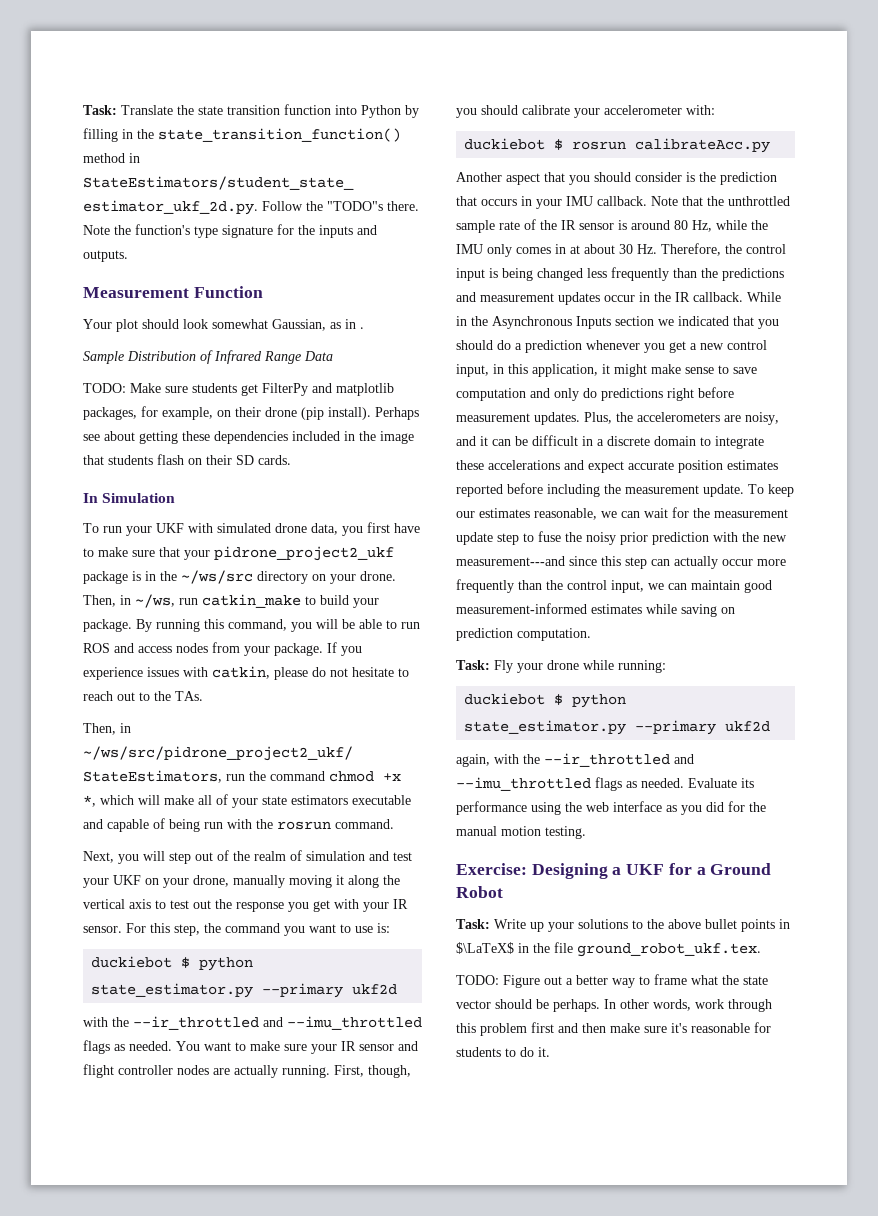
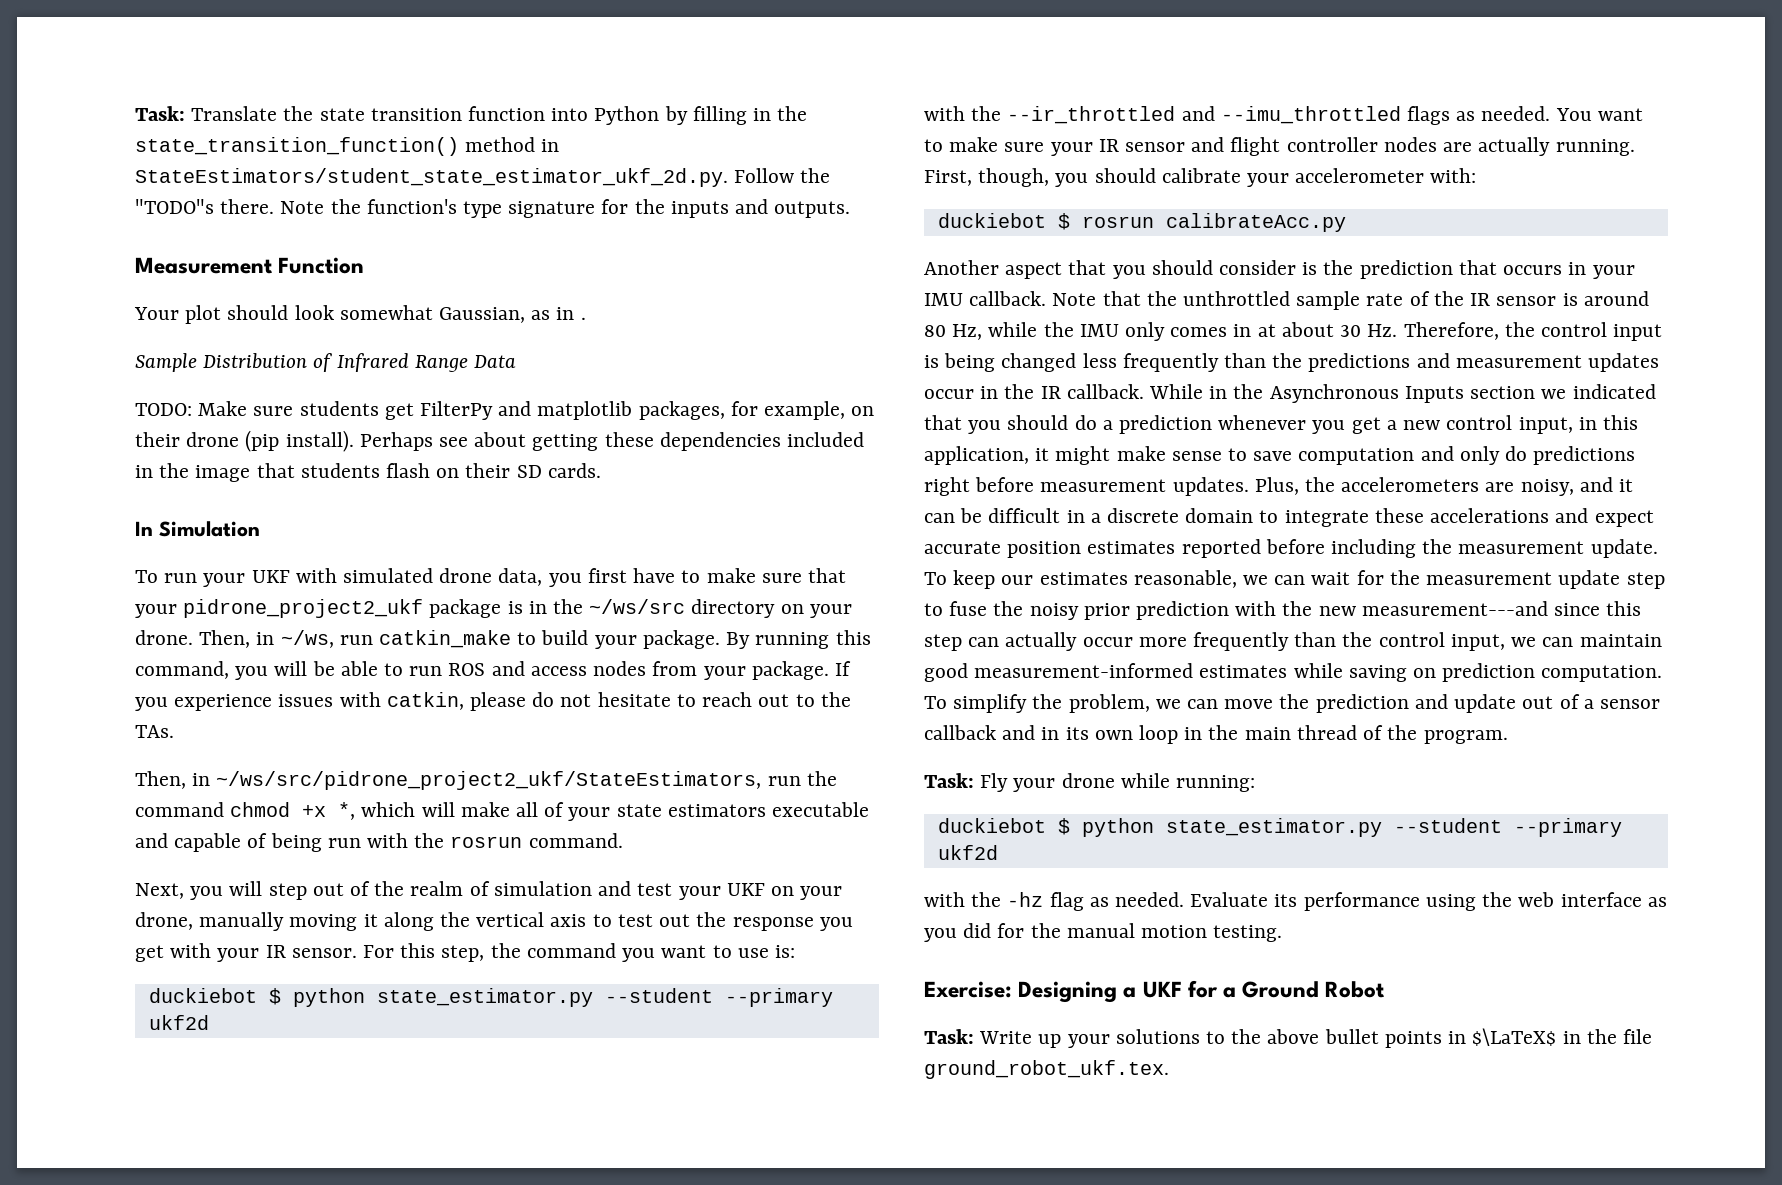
  For this step, the command you want to use is:
- duckiebot $ python state_estimator.py --primary ukf2d
+ duckiebot $ python state_estimator.py --student --primary ukf2d
+ To simplify the problem, we can move the prediction and update out of a sensor callback and in its own loop in the main thread of the program.
  Task: Fly your drone while running:
- duckiebot $ python state_estimator.py --primary ukf2d
- again, with the --ir_throttled and --imu_throttled flags as needed.
+ duckiebot $ python state_estimator.py --student --primary ukf2d
+ with the -hz flag as needed.
- TODO: Figure out a better way to frame what the state vector should be perhaps. In other words, work through this problem first and then make sure it's reasonable for students to do it.

